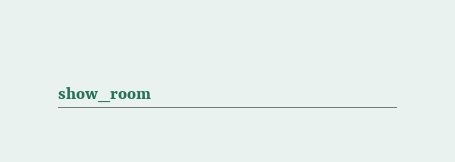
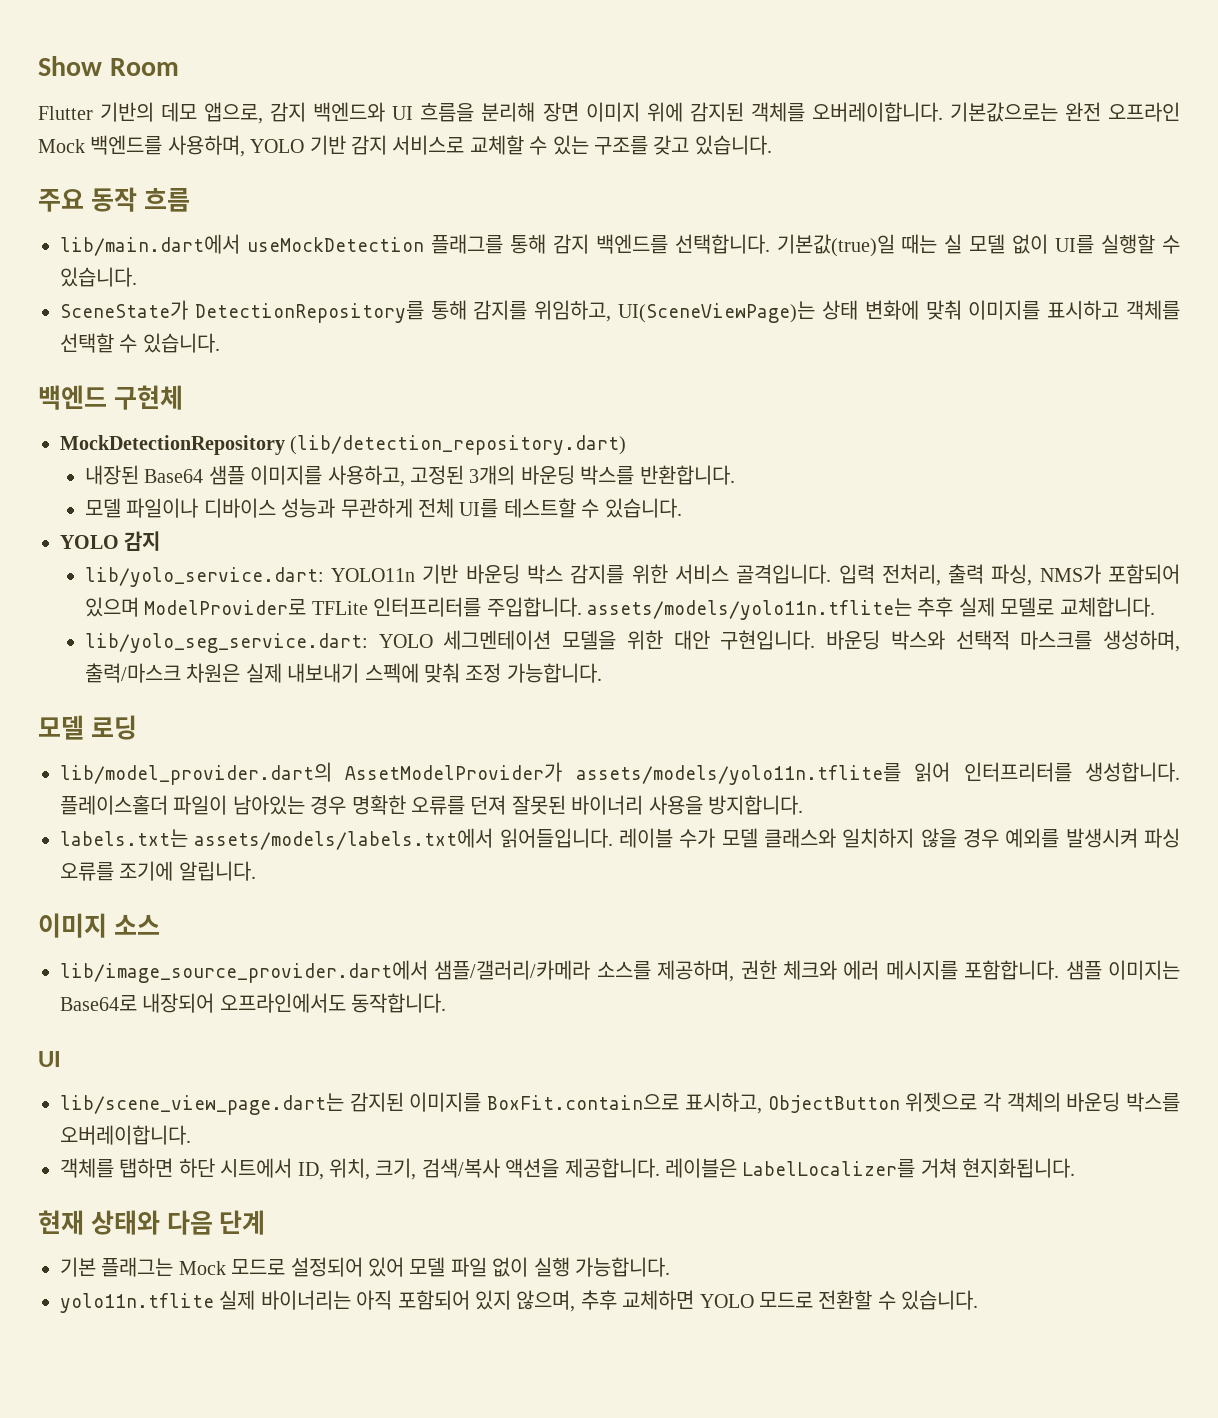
- show_room
+ Show Room
+ Flutter 기반의 데모 앱으로, 감지 백엔드와 UI 흐름을 분리해 장면 이미지 위에 감지된 객체를 오버레이합니다. 기본값으로는 완전 오프라인 Mock 백엔드를 사용하며, YOLO 기반 감지 서비스로 교체할 수 있는 구조를 갖고 있습니다.
+ 주요 동작 흐름
+ lib/main.dart에서 useMockDetection 플래그를 통해 감지 백엔드를 선택합니다. 기본값(true)일 때는 실 모델 없이 UI를 실행할 수 있습니다.
+ SceneState가 DetectionRepository를 통해 감지를 위임하고, UI(SceneViewPage)는 상태 변화에 맞춰 이미지를 표시하고 객체를 선택할 수 있습니다.
+ 백엔드 구현체
+ MockDetectionRepository (lib/detection_repository.dart)
+ 내장된 Base64 샘플 이미지를 사용하고, 고정된 3개의 바운딩 박스를 반환합니다.
+ 모델 파일이나 디바이스 성능과 무관하게 전체 UI를 테스트할 수 있습니다.
+ YOLO 감지
+ lib/yolo_service.dart: YOLO11n 기반 바운딩 박스 감지를 위한 서비스 골격입니다. 입력 전처리, 출력 파싱, NMS가 포함되어 있으며 ModelProvider로 TFLite 인터프리터를 주입합니다. assets/models/yolo11n.tflite는 추후 실제 모델로 교체합니다.
+ lib/yolo_seg_service.dart: YOLO 세그멘테이션 모델을 위한 대안 구현입니다. 바운딩 박스와 선택적 마스크를 생성하며, 출력/마스크 차원은 실제 내보내기 스펙에 맞춰 조정 가능합니다.
+ 모델 로딩
+ lib/model_provider.dart의 AssetModelProvider가 assets/models/yolo11n.tflite를 읽어 인터프리터를 생성합니다. 플레이스홀더 파일이 남아있는 경우 명확한 오류를 던져 잘못된 바이너리 사용을 방지합니다.
+ labels.txt는 assets/models/labels.txt에서 읽어들입니다. 레이블 수가 모델 클래스와 일치하지 않을 경우 예외를 발생시켜 파싱 오류를 조기에 알립니다.
+ 이미지 소스
+ lib/image_source_provider.dart에서 샘플/갤러리/카메라 소스를 제공하며, 권한 체크와 에러 메시지를 포함합니다. 샘플 이미지는 Base64로 내장되어 오프라인에서도 동작합니다.
+ UI
+ lib/scene_view_page.dart는 감지된 이미지를 BoxFit.contain으로 표시하고, ObjectButton 위젯으로 각 객체의 바운딩 박스를 오버레이합니다.
+ 객체를 탭하면 하단 시트에서 ID, 위치, 크기, 검색/복사 액션을 제공합니다. 레이블은 LabelLocalizer를 거쳐 현지화됩니다.
+ 현재 상태와 다음 단계
+ 기본 플래그는 Mock 모드로 설정되어 있어 모델 파일 없이 실행 가능합니다.
+ yolo11n.tflite 실제 바이너리는 아직 포함되어 있지 않으며, 추후 교체하면 YOLO 모드로 전환할 수 있습니다.

